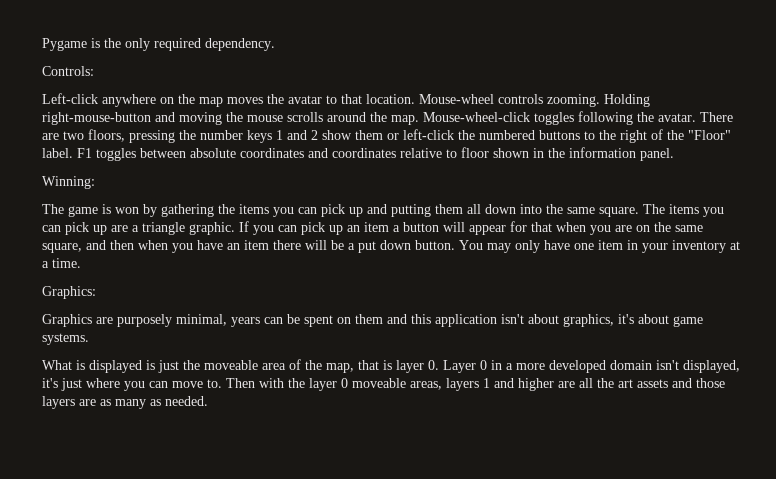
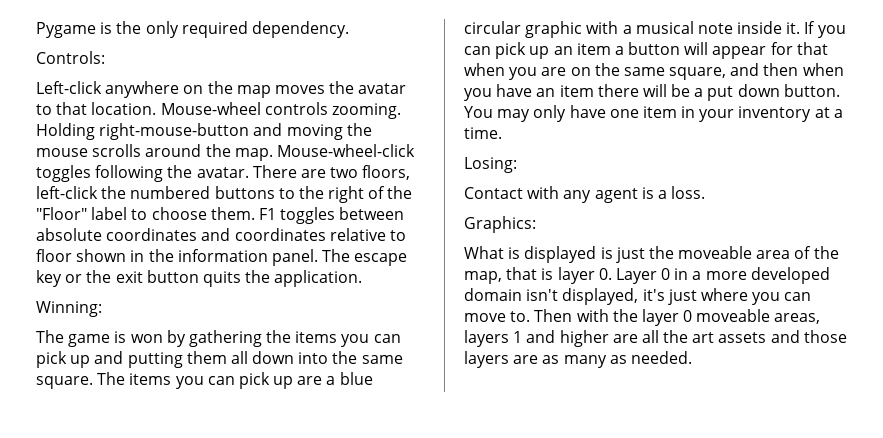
- There are two floors, pressing the number keys 1 and 2 show them or left-click the numbered buttons to the right of the "Floor" label.
+ There are two floors, left-click the numbered buttons to the right of the "Floor" label to choose them.
+ The escape key or the exit button quits the application.
- The items you can pick up are a triangle graphic.
+ The items you can pick up are a blue circular graphic with a musical note inside it.
+ Losing:
+ Contact with any agent is a loss.
  Graphics:
- Graphics are purposely minimal, years can be spent on them and this application isn't about graphics, it's about game systems.

